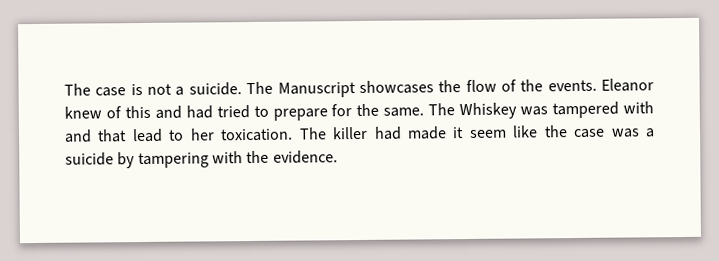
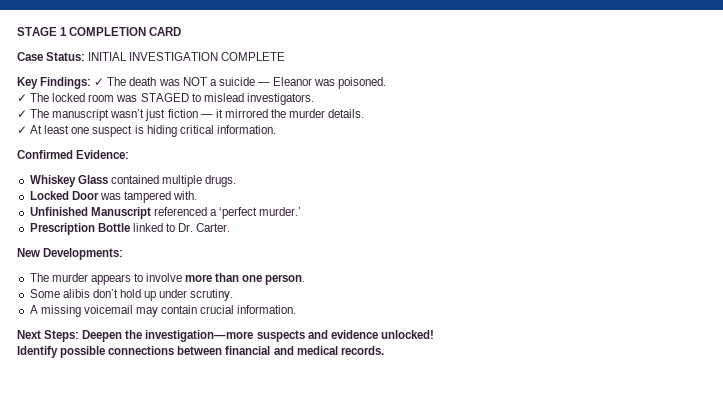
- The case is not a suicide. The Manuscript showcases the flow of the events. Eleanor knew of this and had tried to prepare for the same. The Whiskey was tampered with and that lead to her toxication. The killer had made it seem like the case was a suicide by tampering with the evidence.
+ STAGE 1 COMPLETION CARD
+ Case Status: INITIAL INVESTIGATION COMPLETE
+ Key Findings: ✓ The death was NOT a suicide — Eleanor was poisoned.
+ ✓ The locked room was STAGED to mislead investigators.
+ ✓ The manuscript wasn’t just fiction — it mirrored the murder details.
+ ✓ At least one suspect is hiding critical information.
+ Confirmed Evidence:
+ Whiskey Glass contained multiple drugs.
+ Locked Door was tampered with.
+ Unfinished Manuscript referenced a ‘perfect murder.’
+ Prescription Bottle linked to Dr. Carter.
+ New Developments:
+ The murder appears to involve more than one person.
+ Some alibis don’t hold up under scrutiny.
+ A missing voicemail may contain crucial information.
+ Next Steps: Deepen the investigation—more suspects and evidence unlocked!
+ Identify possible connections between financial and medical records.

